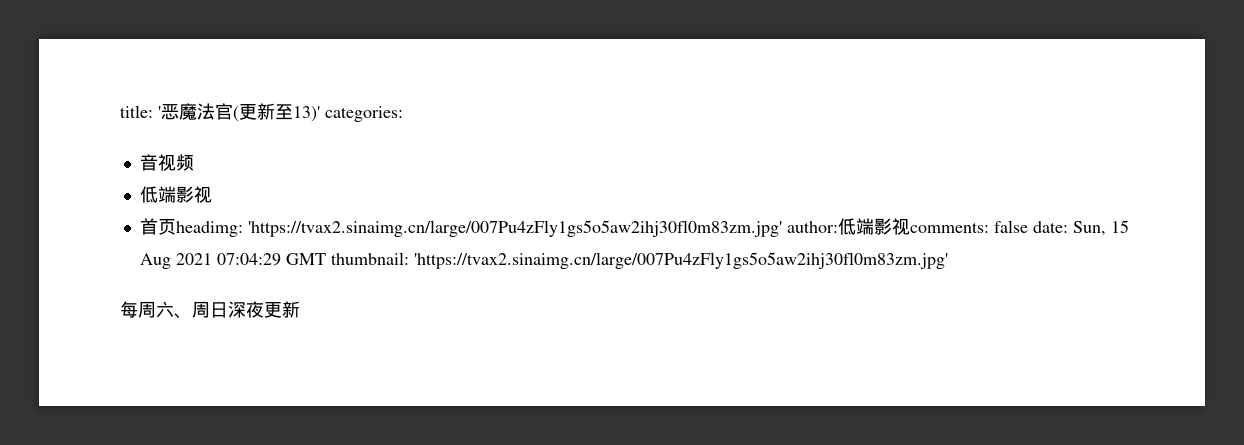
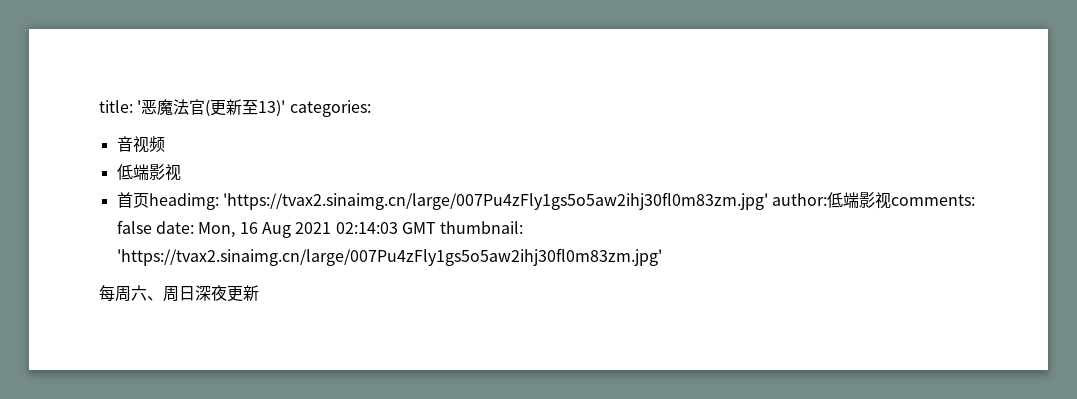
- 首页headimg: 'https://tvax2.sinaimg.cn/large/007Pu4zFly1gs5o5aw2ihj30fl0m83zm.jpg' author:低端影视comments: false date: Sun, 15 Aug 2021 07:04:29 GMT thumbnail: 'https://tvax2.sinaimg.cn/large/007Pu4zFly1gs5o5aw2ihj30fl0m83zm.jpg'
+ 首页headimg: 'https://tvax2.sinaimg.cn/large/007Pu4zFly1gs5o5aw2ihj30fl0m83zm.jpg' author:低端影视comments: false date: Mon, 16 Aug 2021 02:14:03 GMT thumbnail: 'https://tvax2.sinaimg.cn/large/007Pu4zFly1gs5o5aw2ihj30fl0m83zm.jpg'

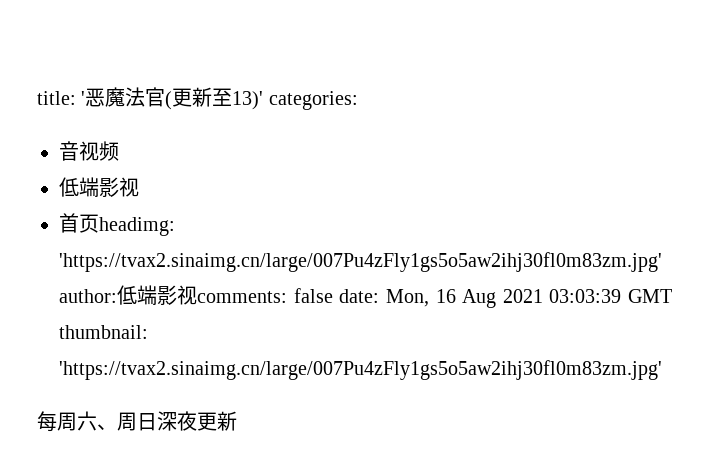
- 首页headimg: 'https://tvax2.sinaimg.cn/large/007Pu4zFly1gs5o5aw2ihj30fl0m83zm.jpg' author:低端影视comments: false date: Mon, 16 Aug 2021 02:14:03 GMT thumbnail: 'https://tvax2.sinaimg.cn/large/007Pu4zFly1gs5o5aw2ihj30fl0m83zm.jpg'
+ 首页headimg: 'https://tvax2.sinaimg.cn/large/007Pu4zFly1gs5o5aw2ihj30fl0m83zm.jpg' author:低端影视comments: false date: Mon, 16 Aug 2021 03:03:39 GMT thumbnail: 'https://tvax2.sinaimg.cn/large/007Pu4zFly1gs5o5aw2ihj30fl0m83zm.jpg'

